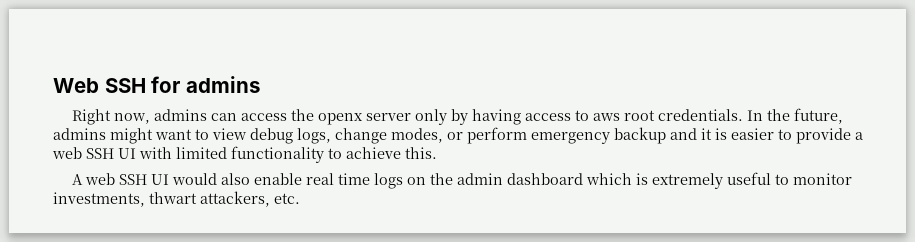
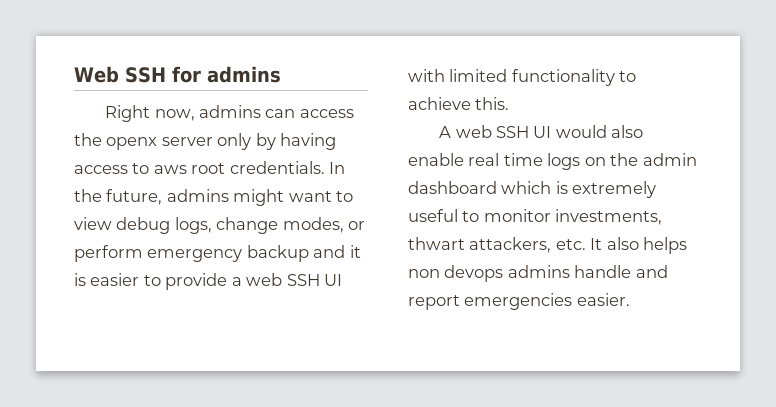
- A web SSH UI would also enable real time logs on the admin dashboard which is extremely useful to monitor investments, thwart attackers, etc.
+ A web SSH UI would also enable real time logs on the admin dashboard which is extremely useful to monitor investments, thwart attackers, etc. It also helps non devops admins handle and report emergencies easier.

